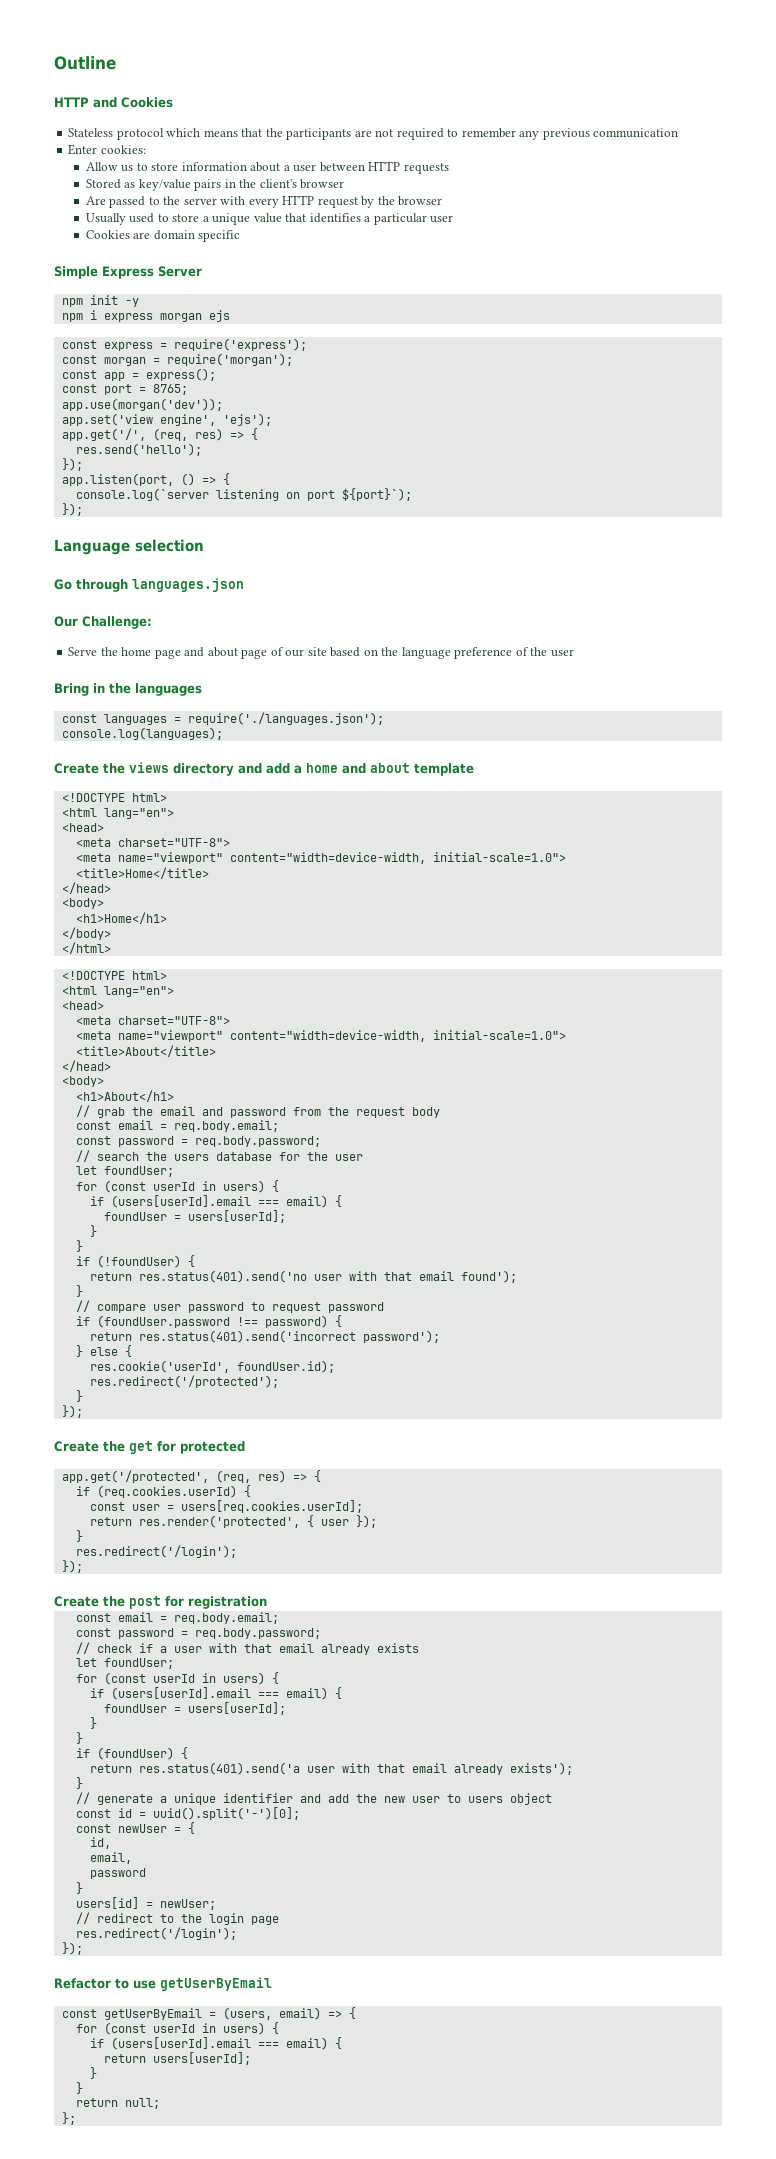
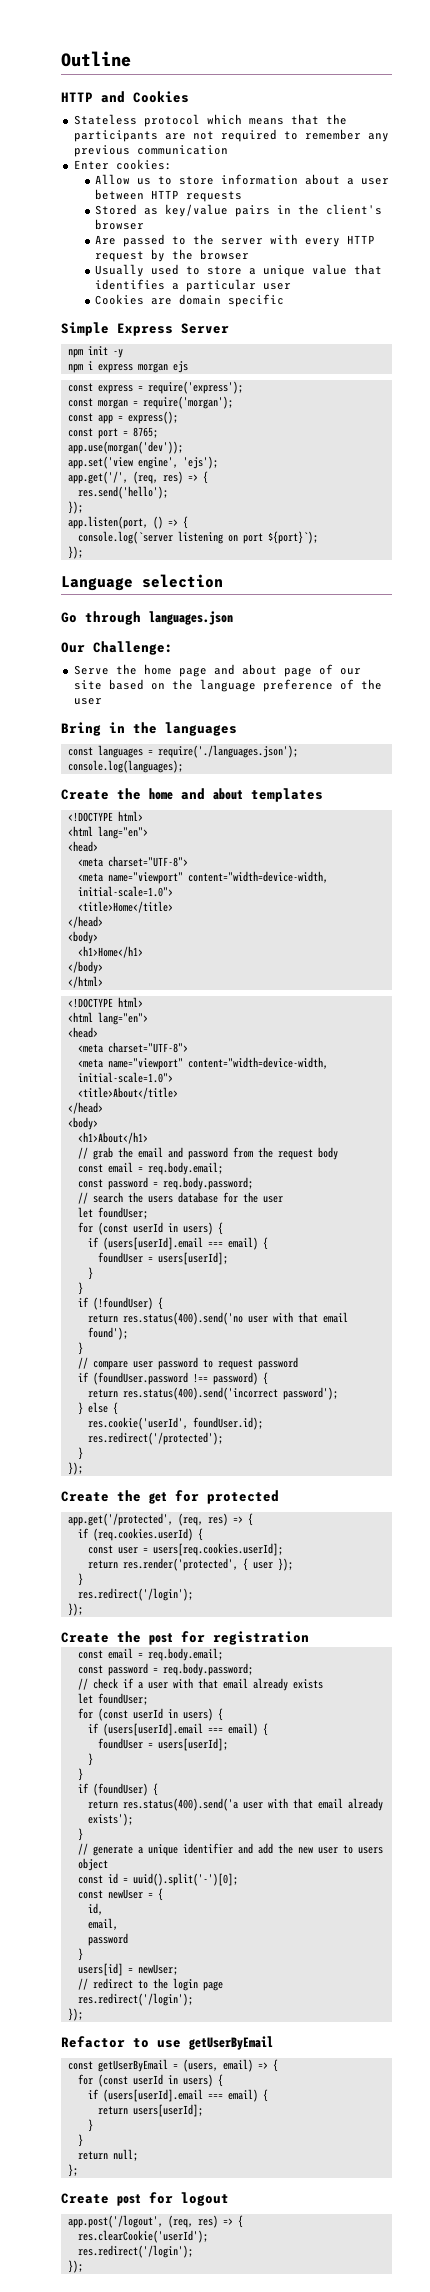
- Create the views directory and add a home and about template
+ Create the home and about templates
- return res.status(401).send('no user with that email found');
+ return res.status(400).send('no user with that email found');
- return res.status(401).send('incorrect password');
+ return res.status(400).send('incorrect password');
- return res.status(401).send('a user with that email already exists');
+ return res.status(400).send('a user with that email already exists');
+ Create post for logout
+ app.post('/logout', (req, res) => {
+ res.clearCookie('userId');
+ res.redirect('/login');
+ });

